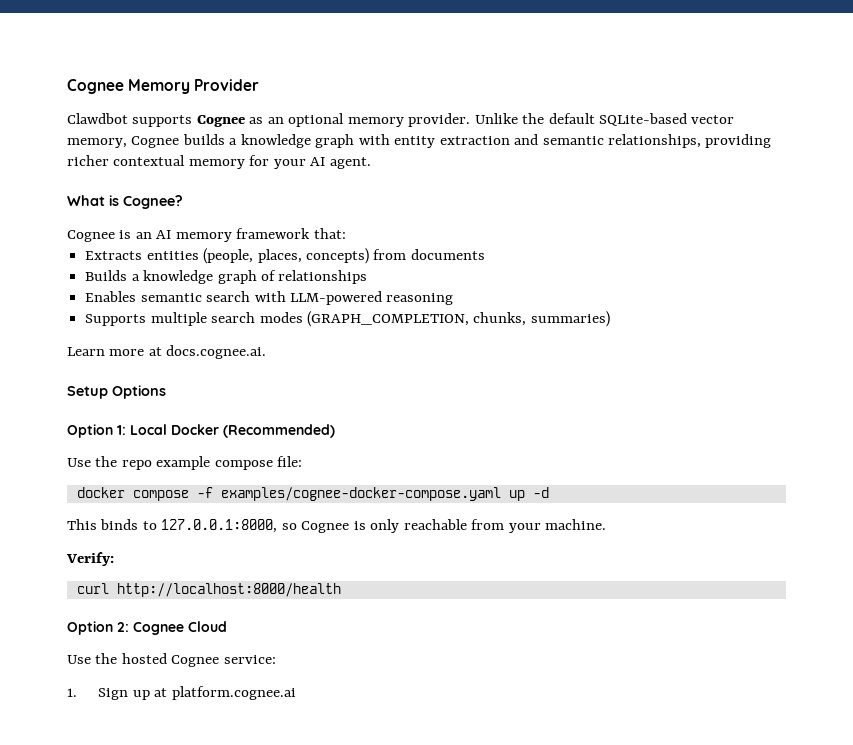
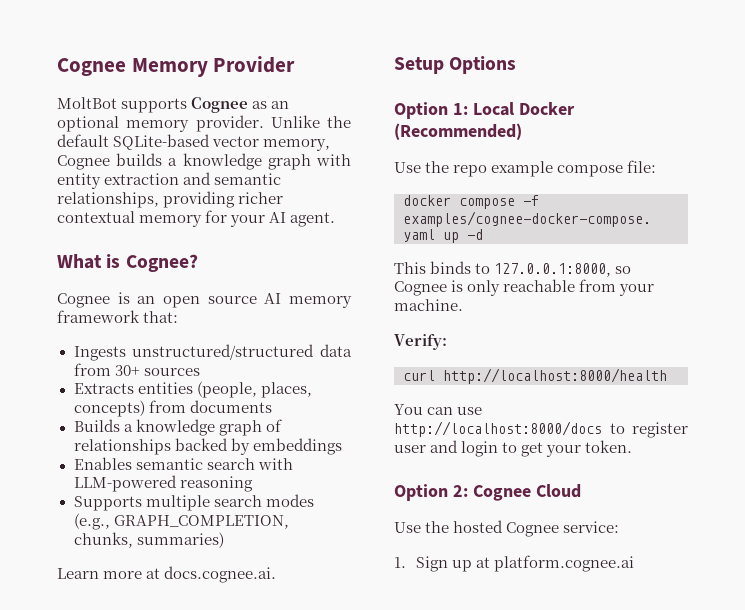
- Clawdbot supports Cognee as an optional memory provider.
+ MoltBot supports Cognee as an optional memory provider.
- Cognee is an AI memory framework that:
+ Cognee is an open source AI memory framework that:
+ Ingests unstructured/structured data from 30+ sources
- Builds a knowledge graph of relationships
+ Builds a knowledge graph of relationships backed by embeddings
- Supports multiple search modes (GRAPH_COMPLETION, chunks, summaries)
+ Supports multiple search modes (e.g., GRAPH_COMPLETION, chunks, summaries)
+ You can use http://localhost:8000/docs to register user and login to get your token.

